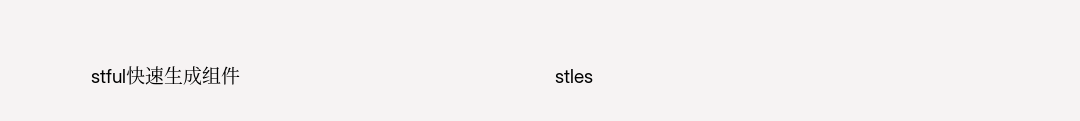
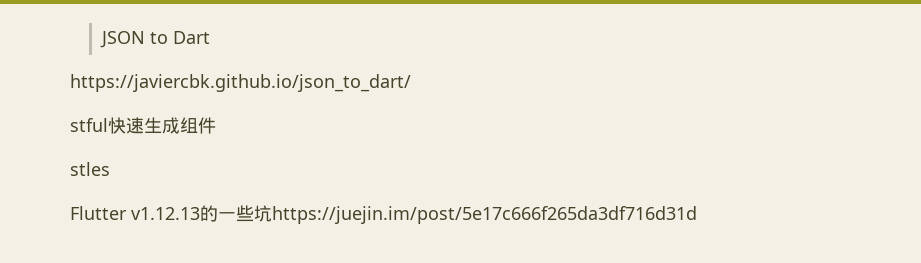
+ JSON to Dart
+ https://javiercbk.github.io/json_to_dart/
+ Flutter v1.12.13的一些坑https://juejin.im/post/5e17c666f265da3df716d31d

